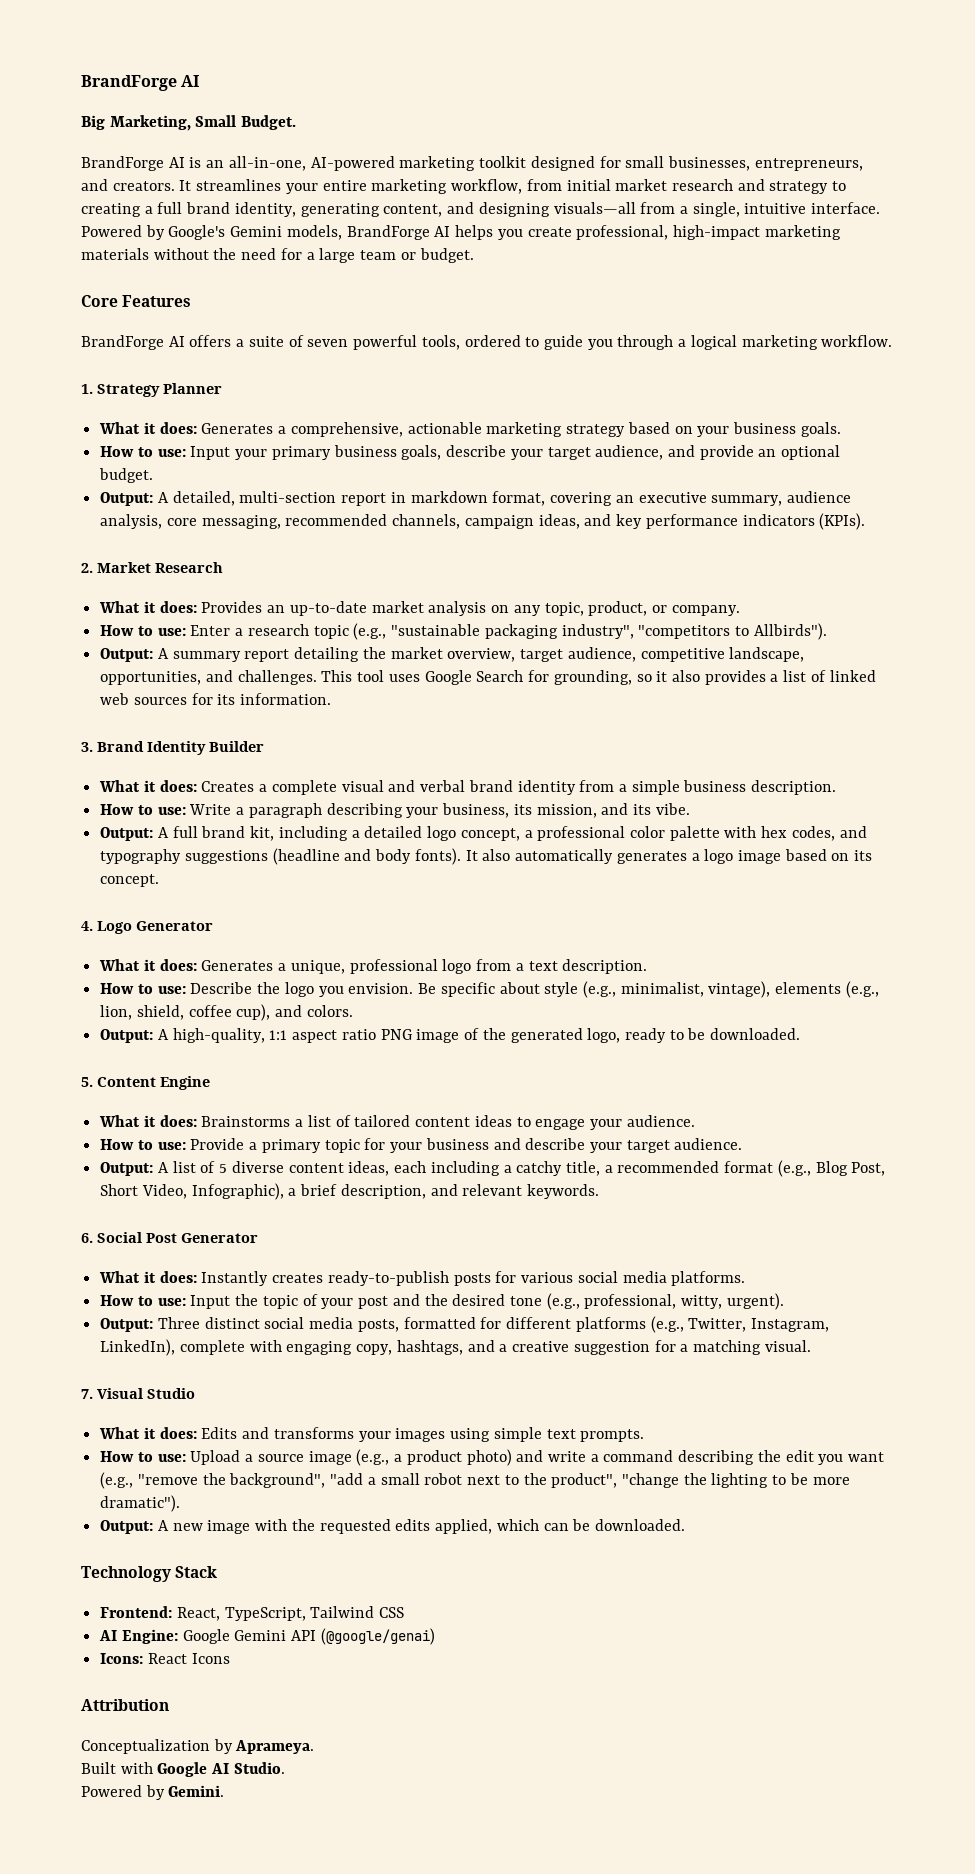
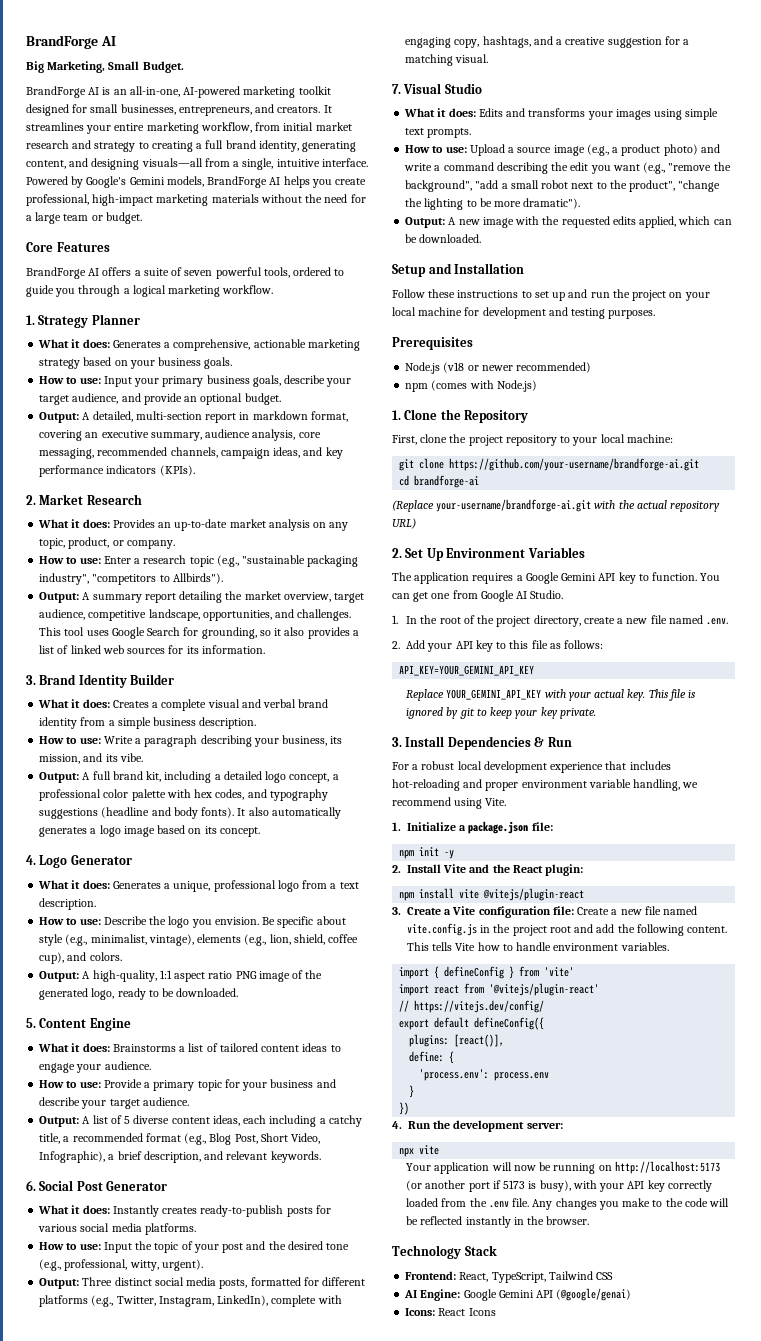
+ Setup and Installation
+ Follow these instructions to set up and run the project on your local machine for development and testing purposes.
+ Prerequisites
+ Node.js (v18 or newer recommended)
+ npm (comes with Node.js)
+ 1. Clone the Repository
+ First, clone the project repository to your local machine:
+ git clone https://github.com/your-username/brandforge-ai.git
+ cd brandforge-ai
+ (Replace your-username/brandforge-ai.git with the actual repository URL)
+ 2. Set Up Environment Variables
+ The application requires a Google Gemini API key to function. You can get one from Google AI Studio.
+ 1. In the root of the project directory, create a new file named .env.
+ 2. Add your API key to this file as follows:
+ API_KEY=YOUR_GEMINI_API_KEY
+ Replace YOUR_GEMINI_API_KEY with your actual key. This file is ignored by git to keep your key private.
+ 3. Install Dependencies & Run
+ For a robust local development experience that includes hot-reloading and proper environment variable handling, we recommend using Vite.
+ 1. Initialize a package.json file:
+ npm init -y
+ 2. Install Vite and the React plugin:
+ npm install vite @vitejs/plugin-react
+ 3. Create a Vite configuration file: Create a new file named vite.config.js in the project root and add the following content. This tells Vite how to handle environment variables.
+ import { defineConfig } from 'vite'
+ import react from '@vitejs/plugin-react'
+ // https://vitejs.dev/config/
+ export default defineConfig({
+ plugins: [react()],
+ define: {
+ 'process.env': process.env
+ }
+ })
+ 4. Run the development server:
+ npx vite
+ Your application will now be running on http://localhost:5173 (or another port if 5173 is busy), with your API key correctly loaded from the .env file. Any changes you make to the code will be reflected instantly in the browser.
- Attribution
- Conceptualization by Aprameya.
- Built with Google AI Studio.
- Powered by Gemini.

